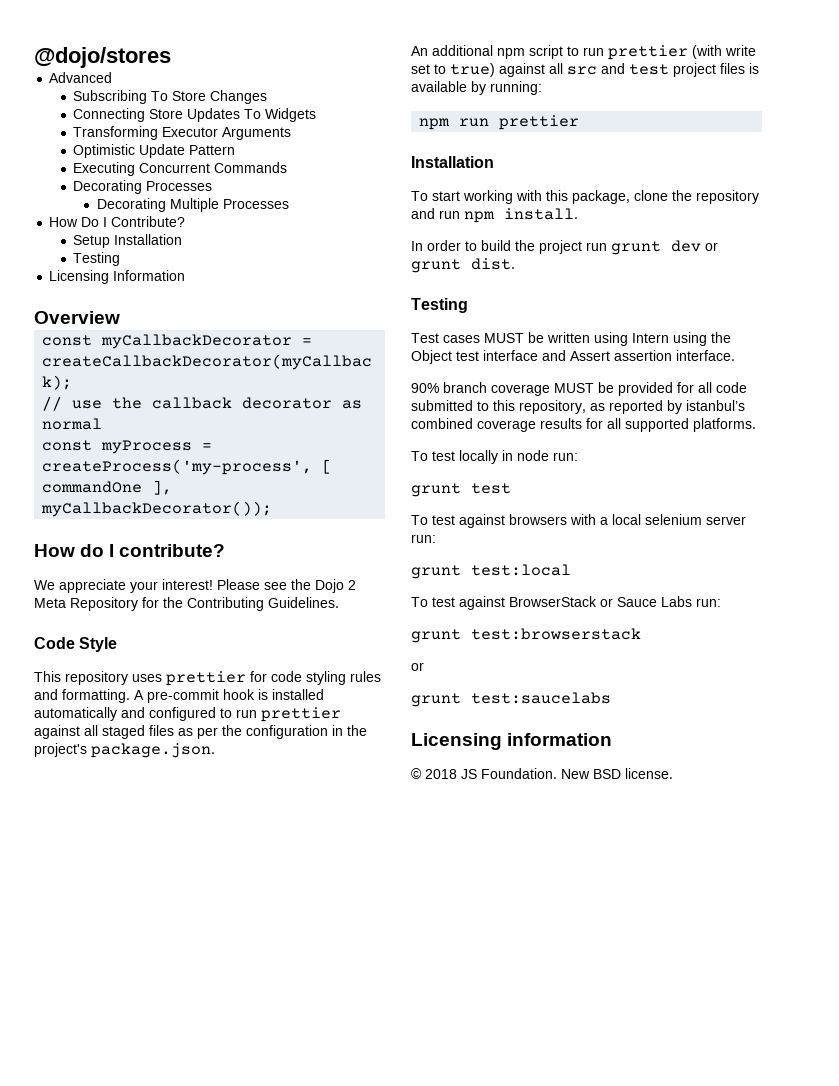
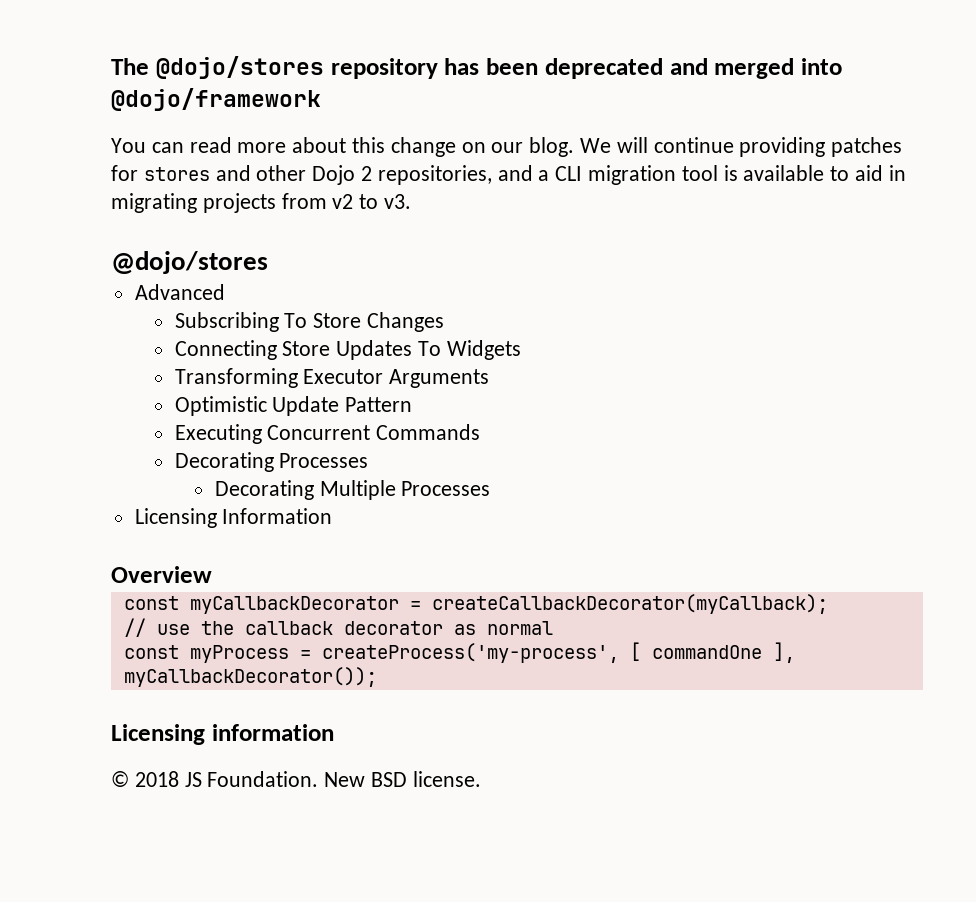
+ The @dojo/stores repository has been deprecated and merged into @dojo/framework
+ You can read more about this change on our blog. We will continue providing patches for stores and other Dojo 2 repositories, and a CLI migration tool is available to aid in migrating projects from v2 to v3.
- How Do I Contribute?
- Setup Installation
- Testing
- How do I contribute?
- We appreciate your interest! Please see the Dojo 2 Meta Repository for the Contributing Guidelines.
- Code Style
- This repository uses prettier for code styling rules and formatting. A pre-commit hook is installed automatically and configured to run prettier against all staged files as per the configuration in the project's package.json.
- An additional npm script to run prettier (with write set to true) against all src and test project files is available by running:
- npm run prettier
- Installation
- To start working with this package, clone the repository and run npm install.
- In order to build the project run grunt dev or grunt dist.
- Testing
- Test cases MUST be written using Intern using the Object test interface and Assert assertion interface.
- 90% branch coverage MUST be provided for all code submitted to this repository, as reported by istanbul’s combined coverage results for all supported platforms.
- To test locally in node run:
- grunt test
- To test against browsers with a local selenium server run:
- grunt test:local
- To test against BrowserStack or Sauce Labs run:
- grunt test:browserstack
- or
- grunt test:saucelabs

